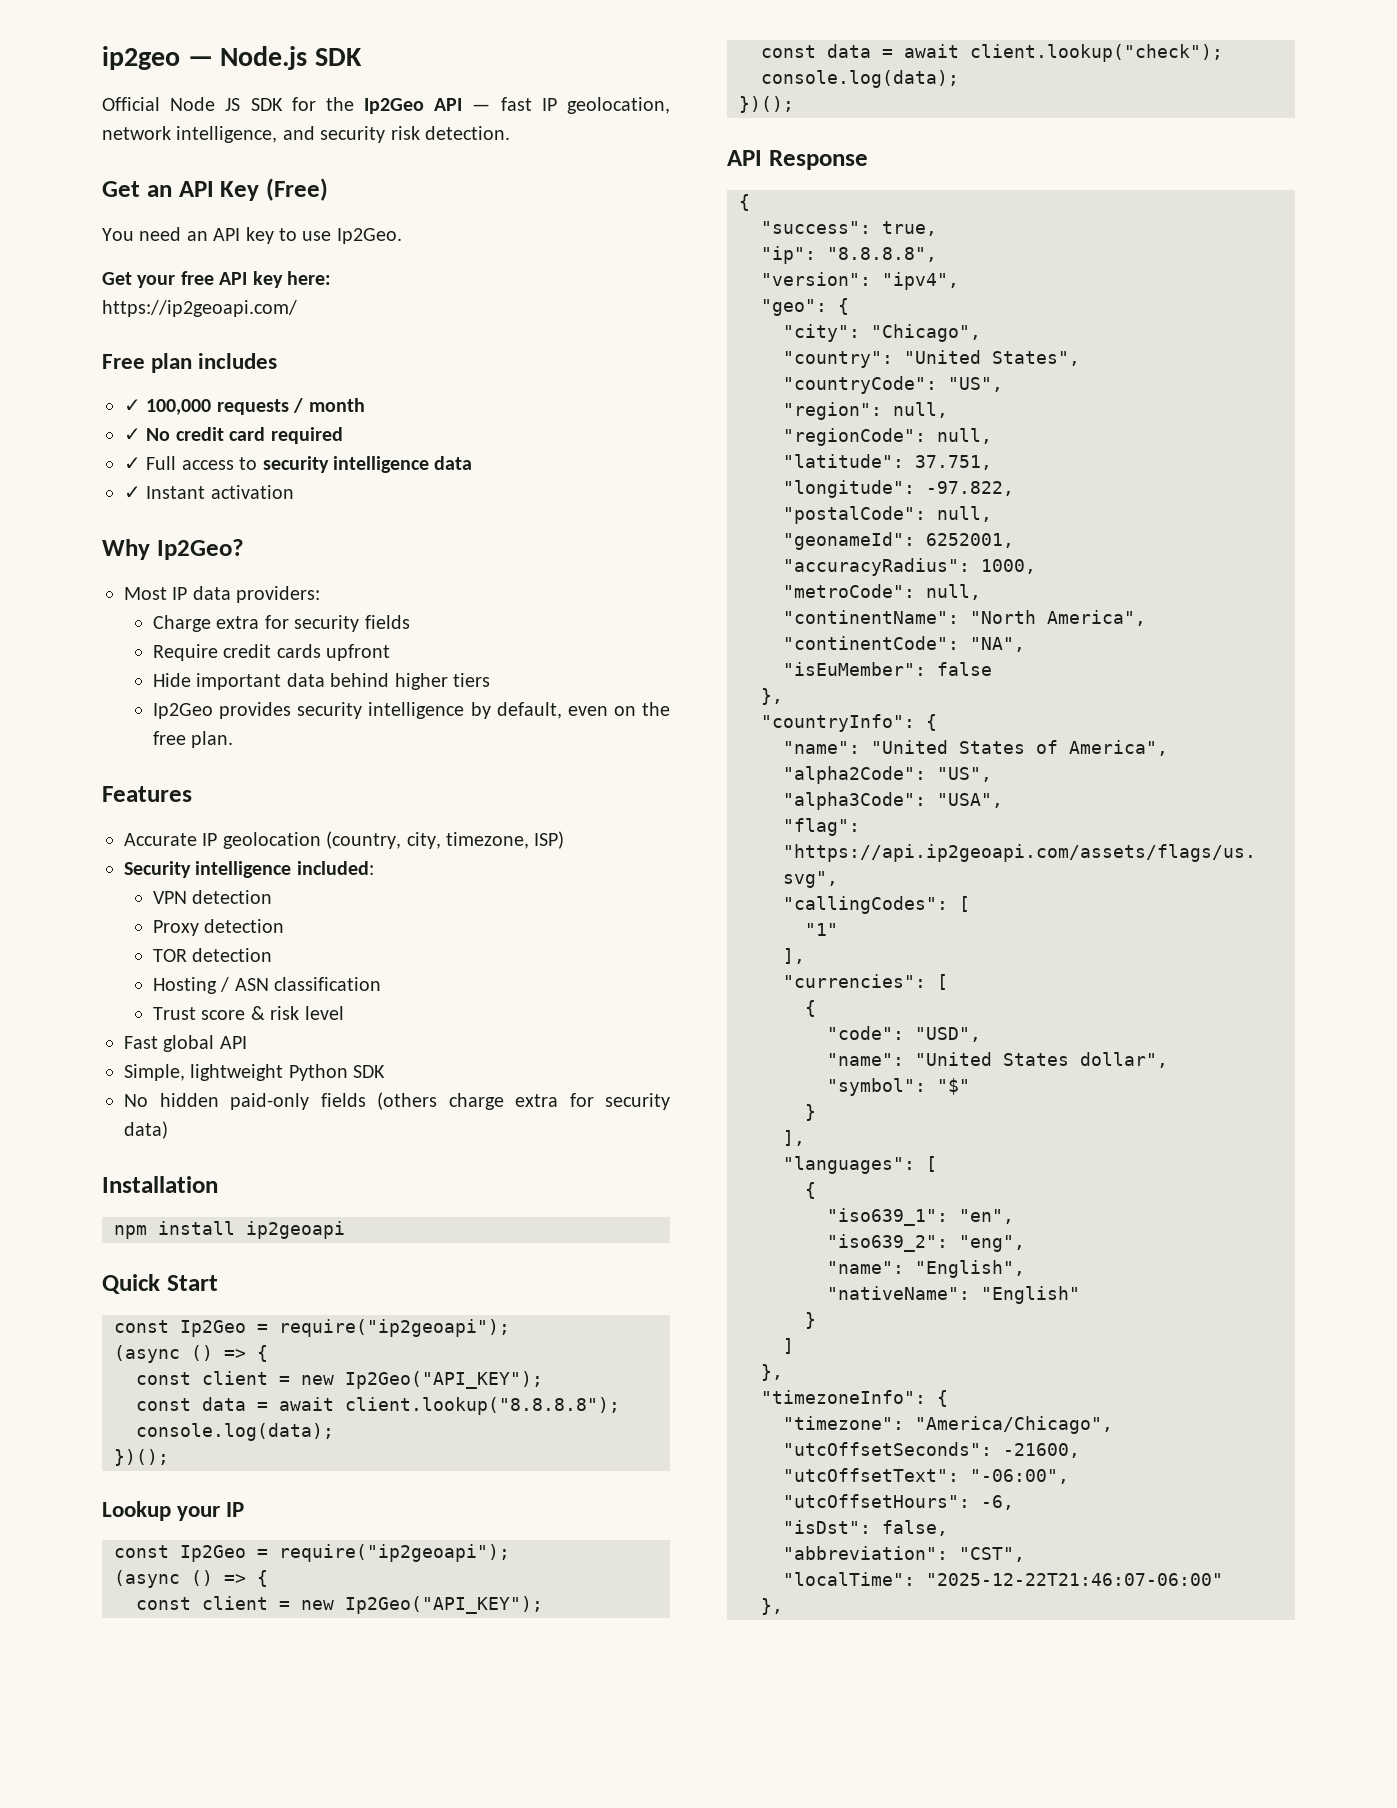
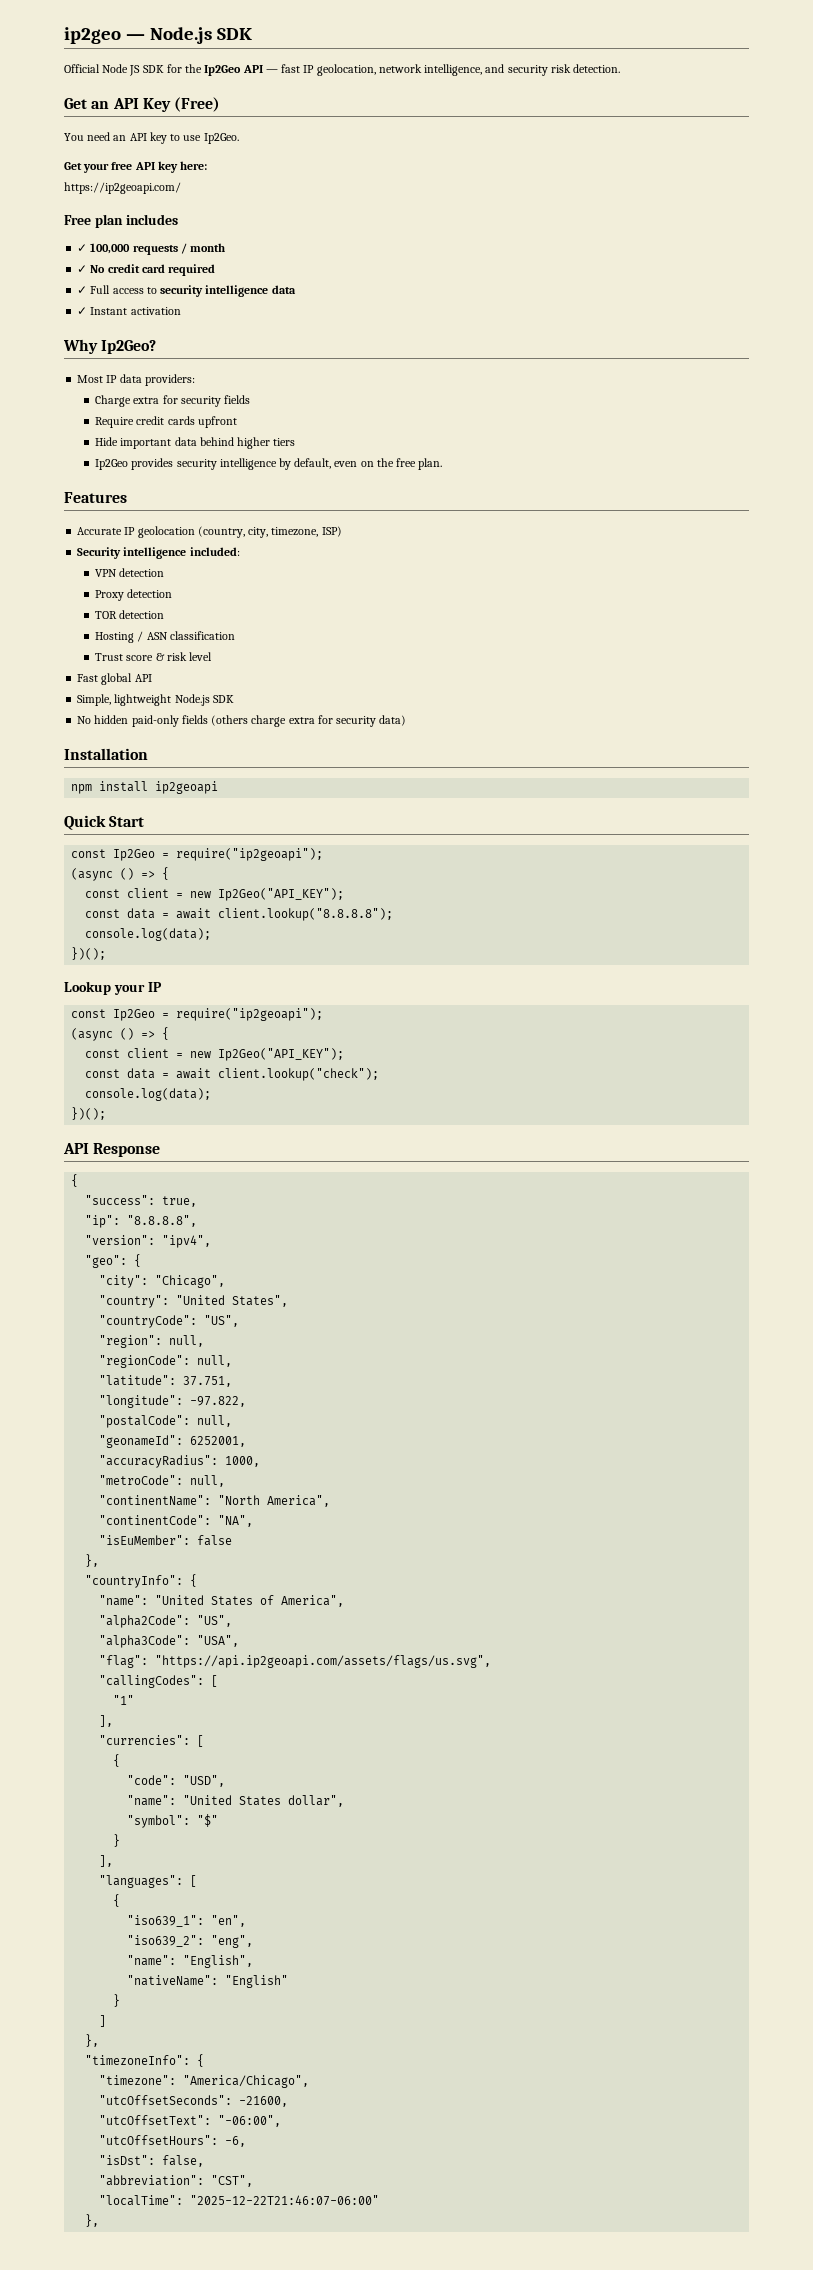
- Simple, lightweight Python SDK
+ Simple, lightweight Node.js SDK

